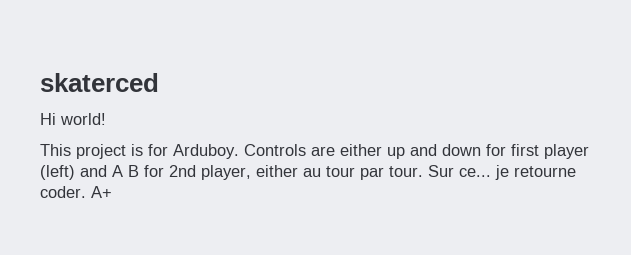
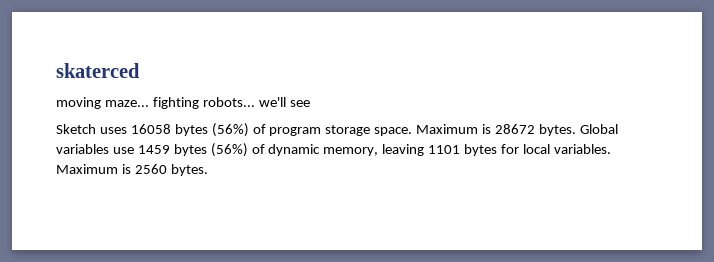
- Hi world!
- This project is for Arduboy. Controls are either up and down for first player (left) and A B for 2nd player, either au tour par tour. Sur ce... je retourne coder. A+
+ moving maze... fighting robots... we'll see
+ Sketch uses 16058 bytes (56%) of program storage space. Maximum is 28672 bytes. Global variables use 1459 bytes (56%) of dynamic memory, leaving 1101 bytes for local variables. Maximum is 2560 bytes.

